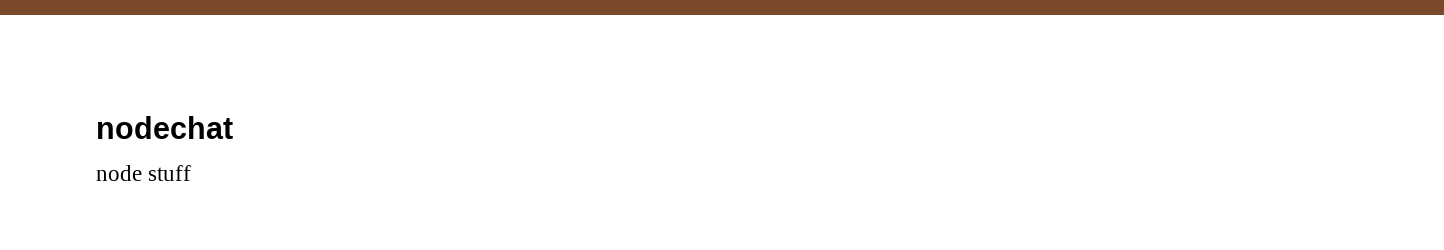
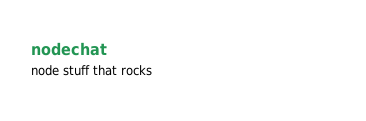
- node stuff
+ node stuff that rocks

